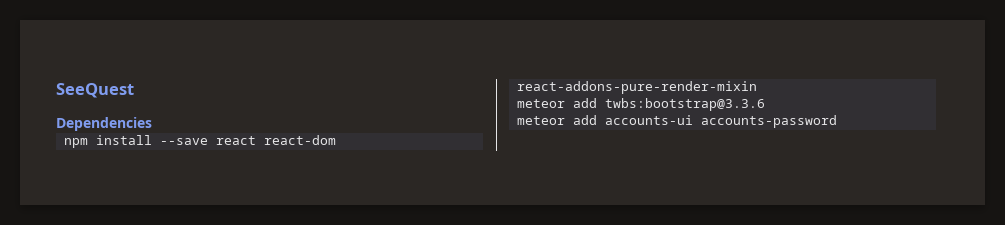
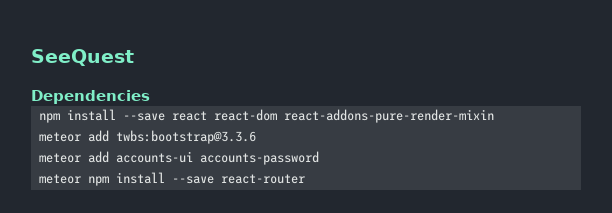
+ meteor npm install --save react-router

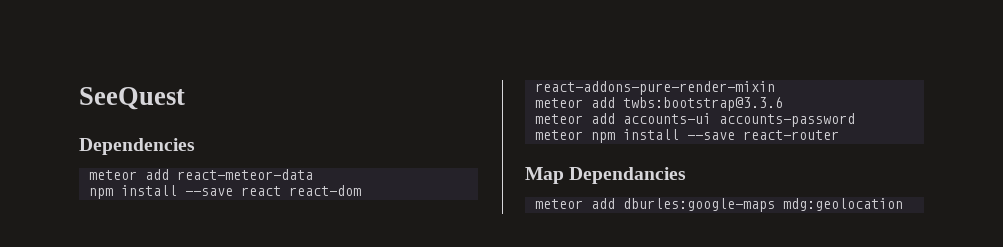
+ meteor add react-meteor-data
+ Map Dependancies
+ meteor add dburles:google-maps mdg:geolocation

